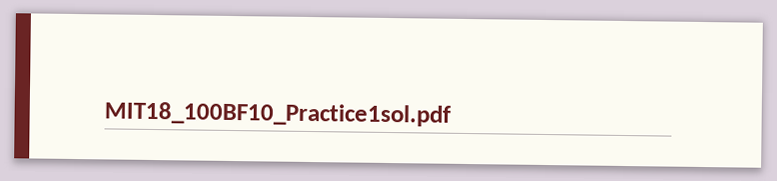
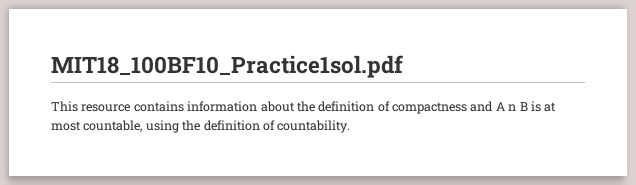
+ This resource contains information about the definition of compactness and A n B is at most countable, using the definition of countability.

